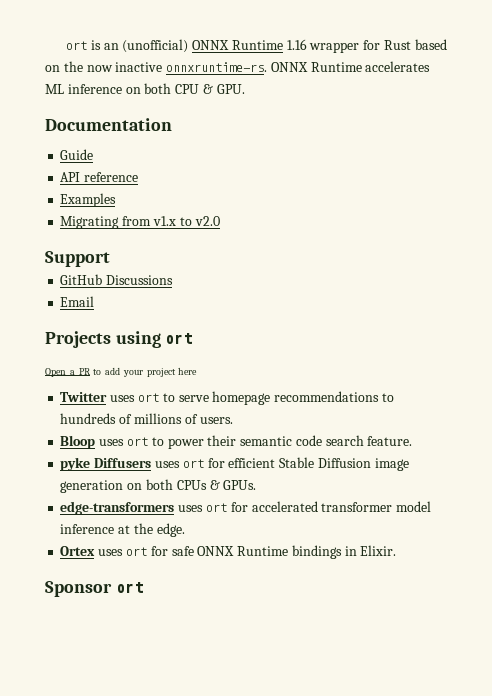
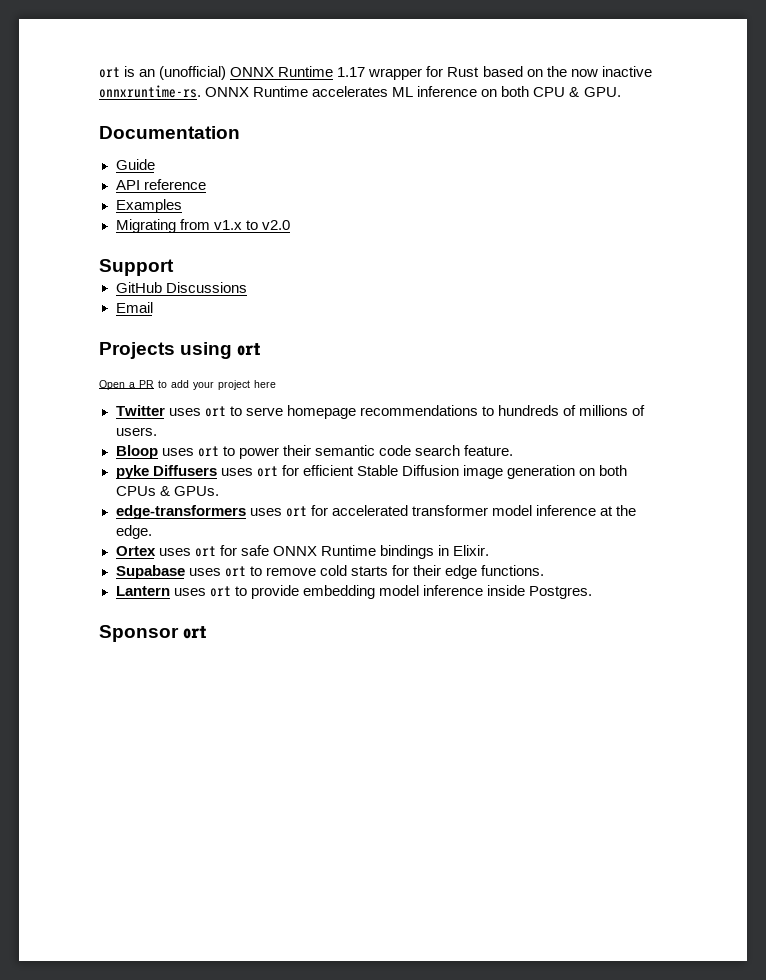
- ort is an (unofficial) ONNX Runtime 1.16 wrapper for Rust based on the now inactive onnxruntime-rs.
+ ort is an (unofficial) ONNX Runtime 1.17 wrapper for Rust based on the now inactive onnxruntime-rs.
+ Supabase uses ort to remove cold starts for their edge functions.
+ Lantern uses ort to provide embedding model inference inside Postgres.

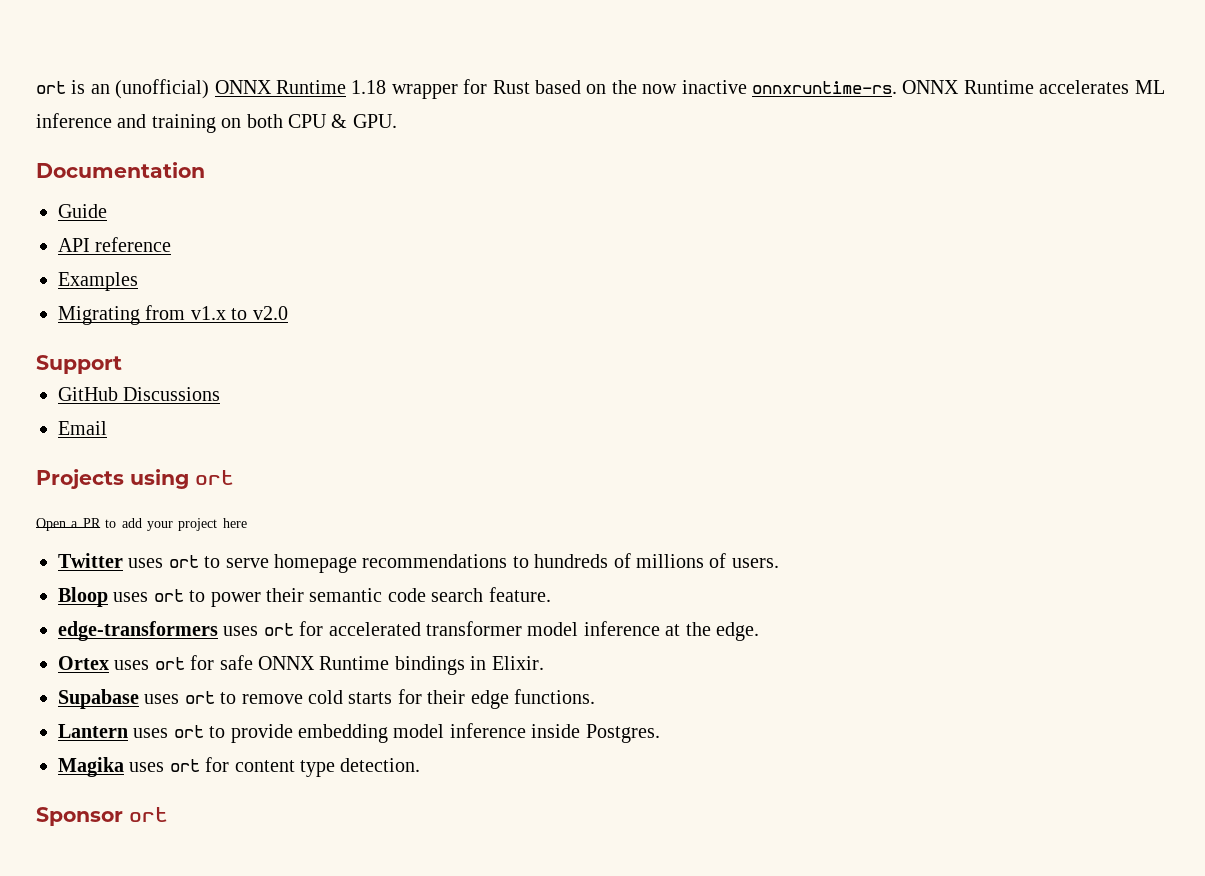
- ort is an (unofficial) ONNX Runtime 1.17 wrapper for Rust based on the now inactive onnxruntime-rs.
+ ort is an (unofficial) ONNX Runtime 1.18 wrapper for Rust based on the now inactive onnxruntime-rs.
- ONNX Runtime accelerates ML inference on both CPU & GPU.
+ ONNX Runtime accelerates ML inference and training on both CPU & GPU.
- pyke Diffusers uses ort for efficient Stable Diffusion image generation on both CPUs & GPUs.
+ Magika uses ort for content type detection.

